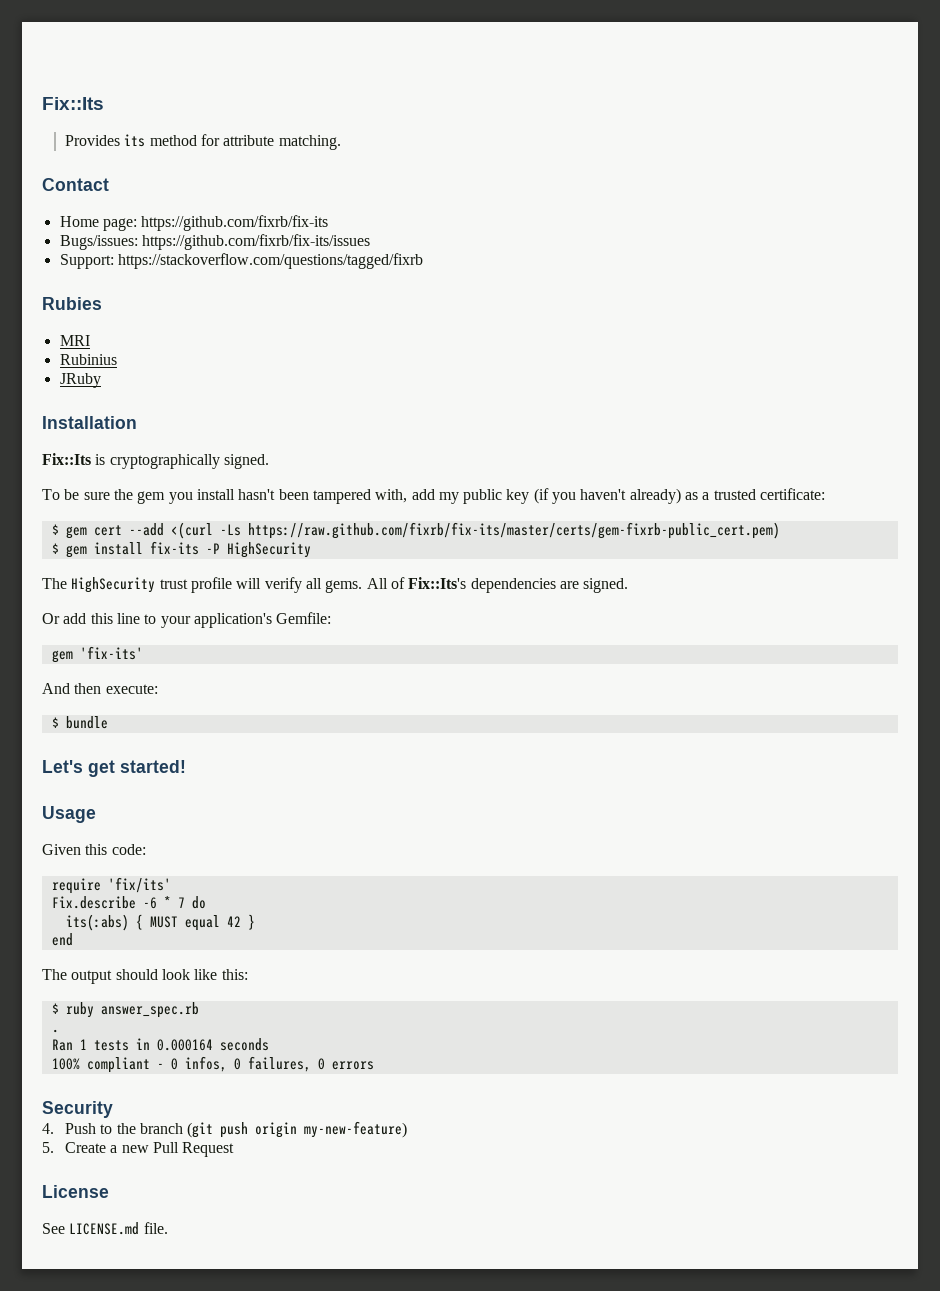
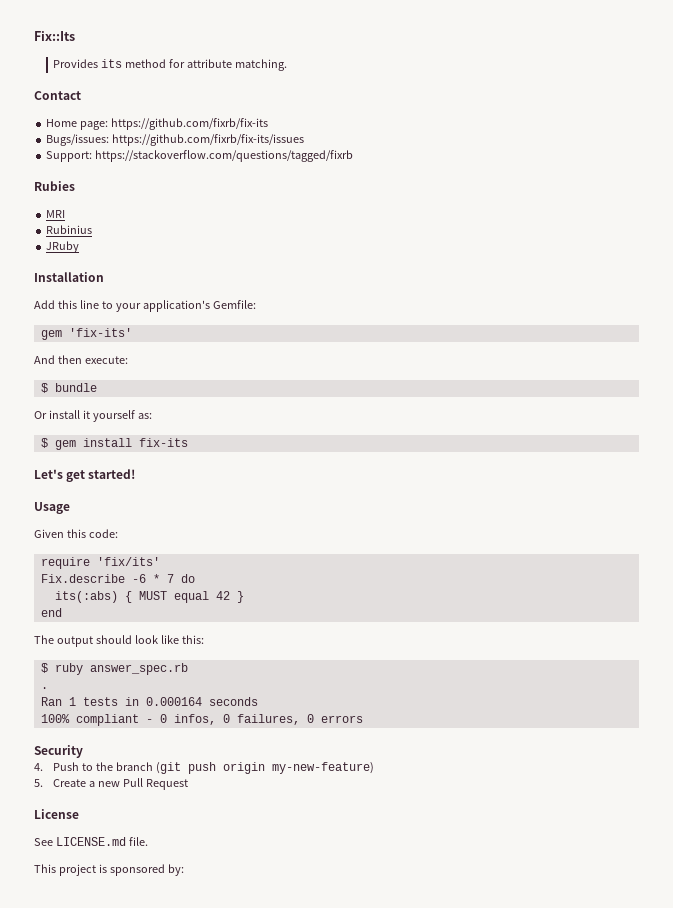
- Fix::Its is cryptographically signed.
- To be sure the gem you install hasn't been tampered with, add my public key (if you haven't already) as a trusted certificate:
- $ gem cert --add <(curl -Ls https://raw.github.com/fixrb/fix-its/master/certs/gem-fixrb-public_cert.pem)
- $ gem install fix-its -P HighSecurity
- The HighSecurity trust profile will verify all gems. All of Fix::Its's dependencies are signed.
- Or add this line to your application's Gemfile:
+ Add this line to your application's Gemfile:
+ Or install it yourself as:
+ $ gem install fix-its
+ This project is sponsored by:

